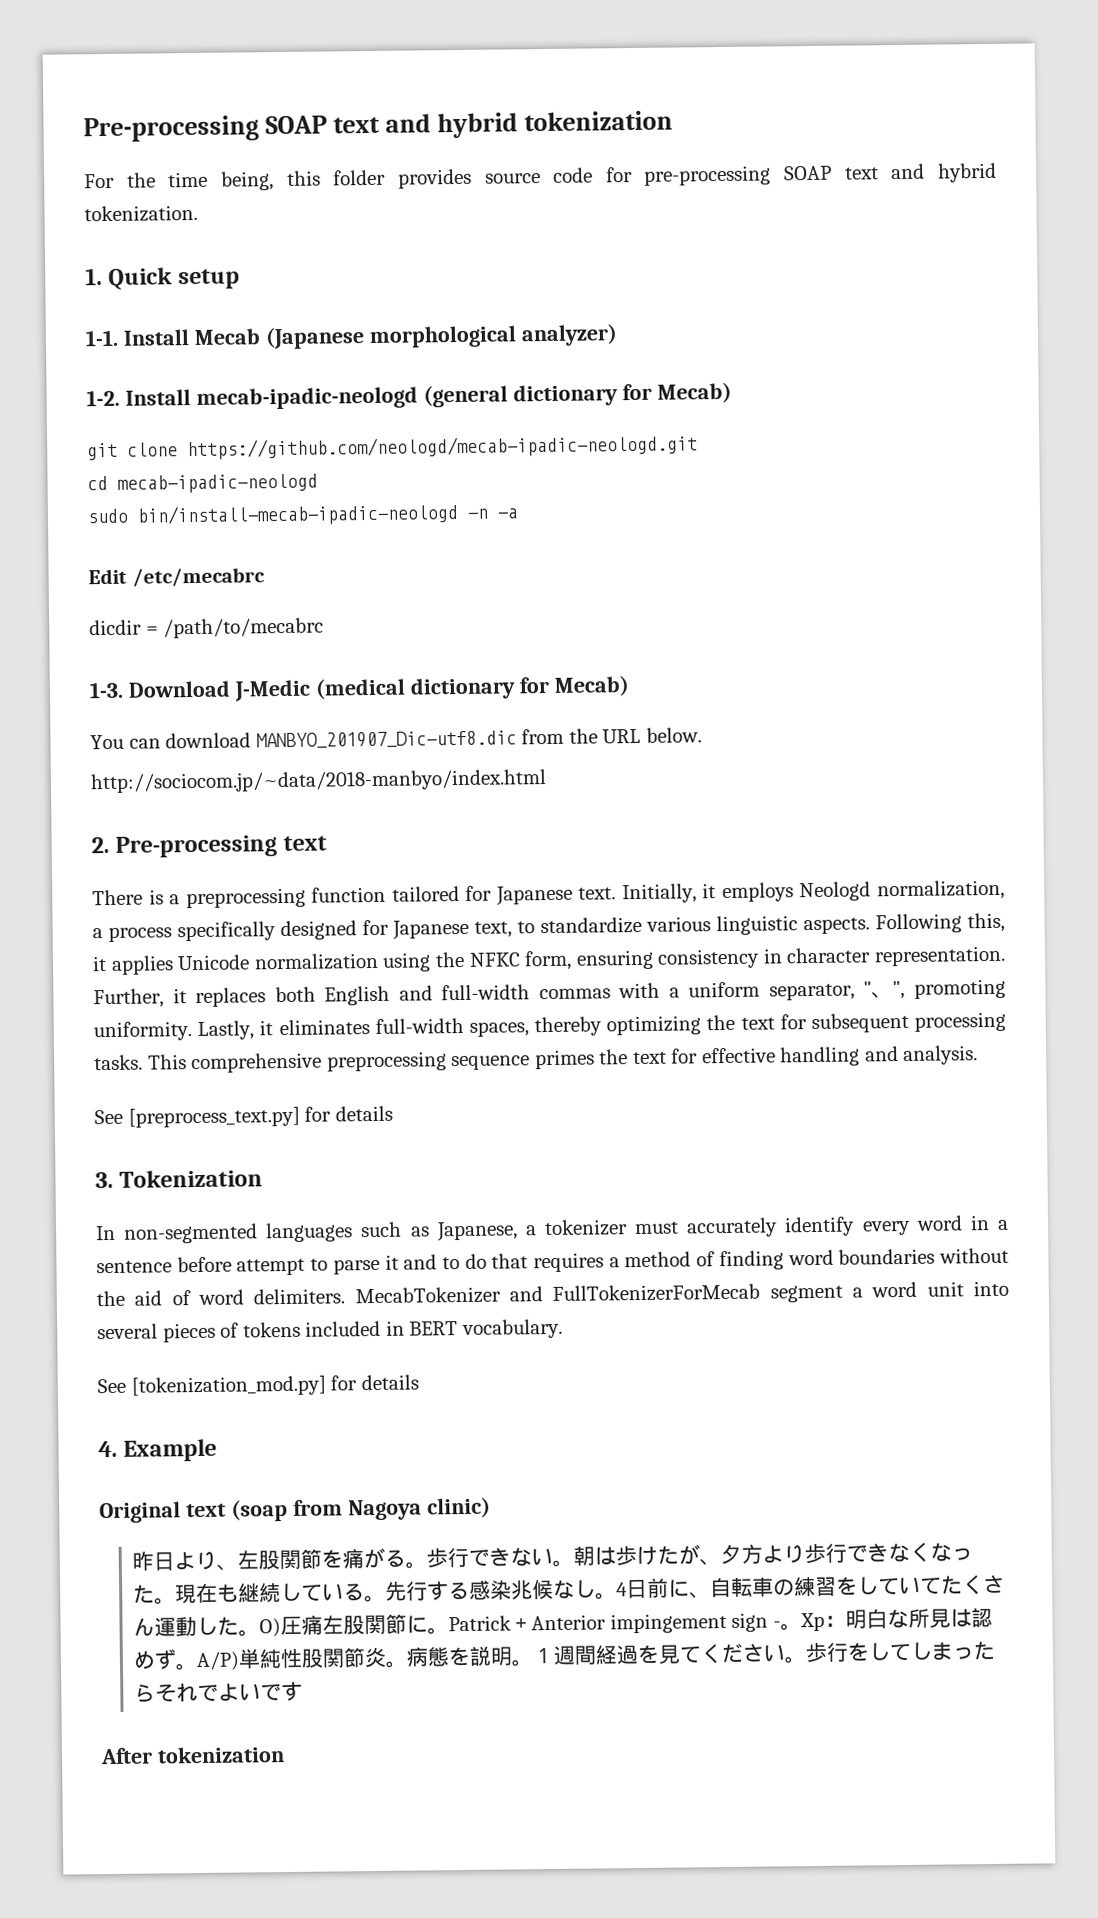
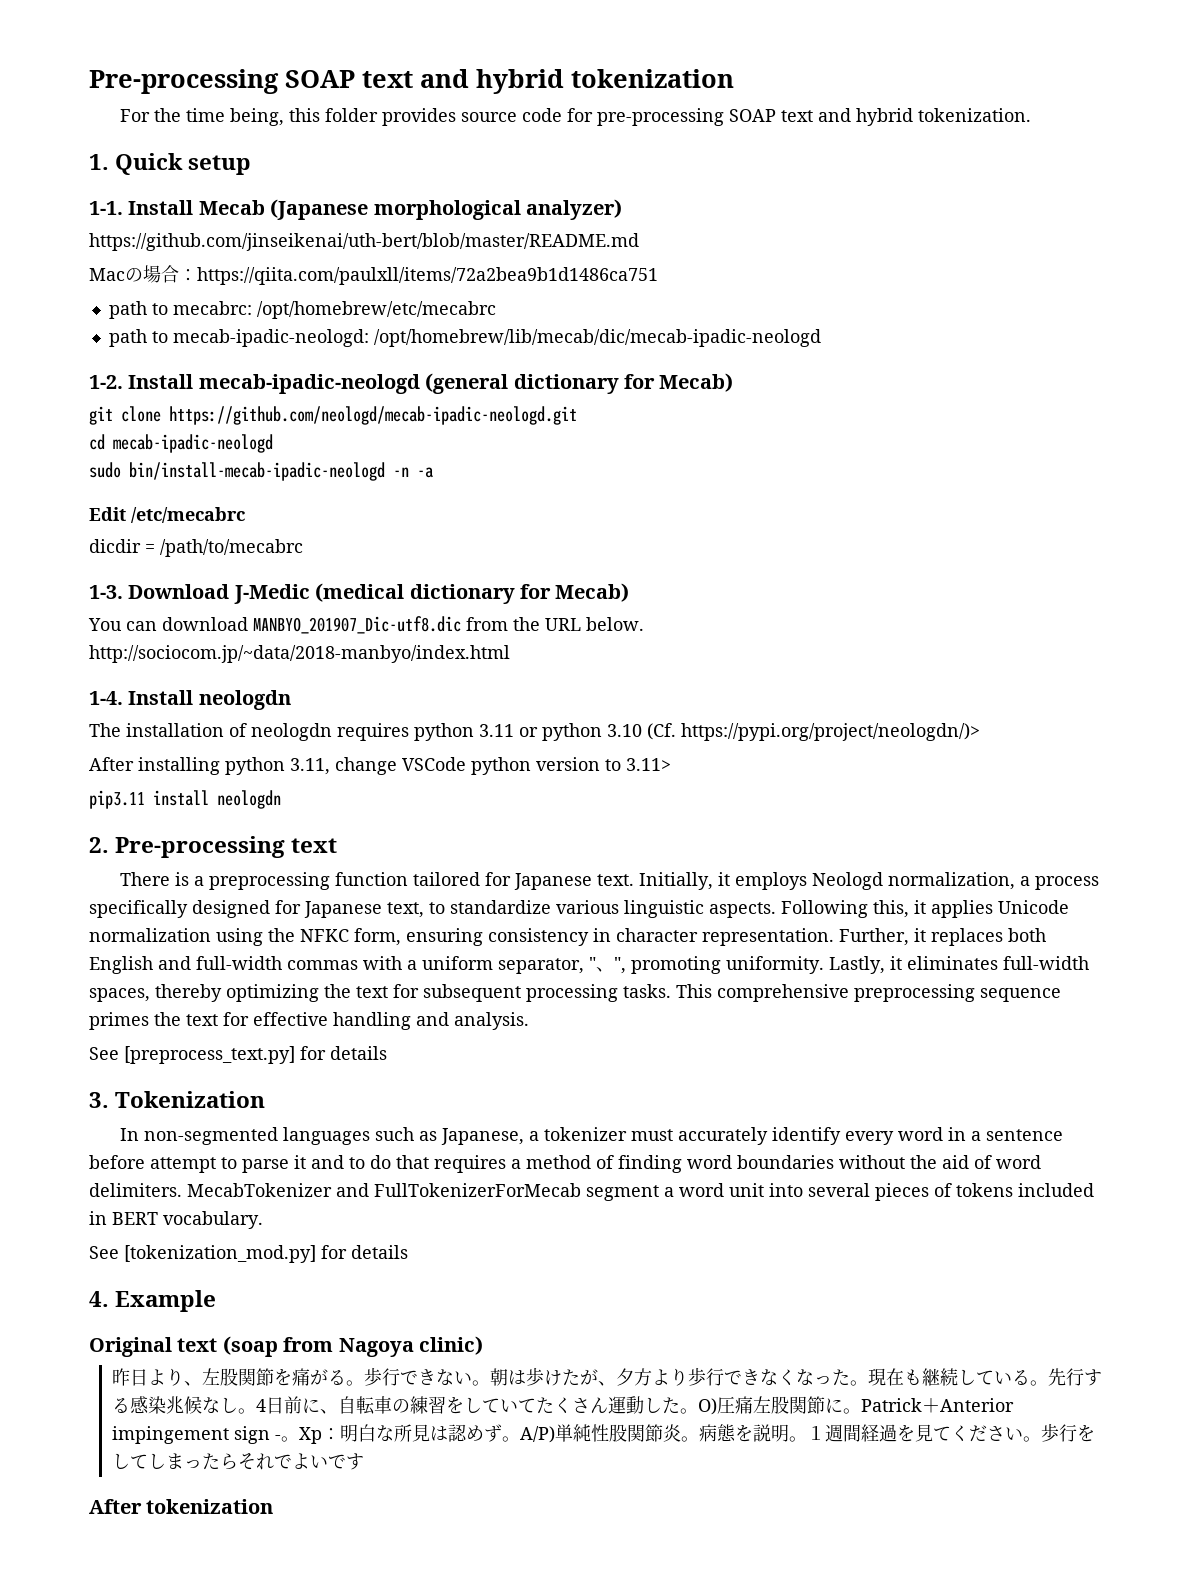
+ https://github.com/jinseikenai/uth-bert/blob/master/README.md
+ Macの場合：https://qiita.com/paulxll/items/72a2bea9b1d1486ca751
+ path to mecabrc: /opt/homebrew/etc/mecabrc
+ path to mecab-ipadic-neologd: /opt/homebrew/lib/mecab/dic/mecab-ipadic-neologd
+ 1-4. Install neologdn
+ The installation of neologdn requires python 3.11 or python 3.10 (Cf. https://pypi.org/project/neologdn/)>
+ After installing python 3.11, change VSCode python version to 3.11>
+ pip3.11 install neologdn

